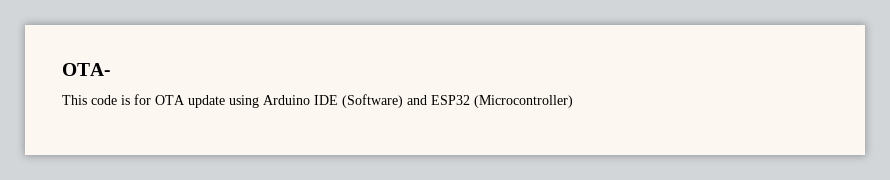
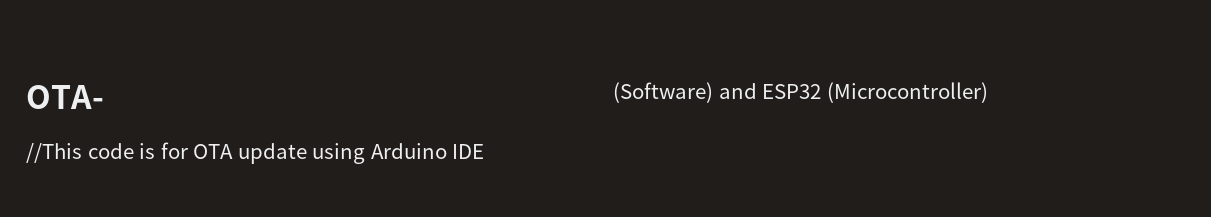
- This code is for OTA update using Arduino IDE (Software) and ESP32 (Microcontroller)
+ //This code is for OTA update using Arduino IDE (Software) and ESP32 (Microcontroller)

